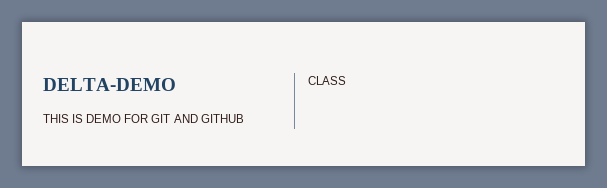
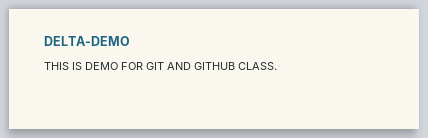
- THIS IS DEMO FOR GIT AND GITHUB CLASS
+ THIS IS DEMO FOR GIT AND GITHUB CLASS.

